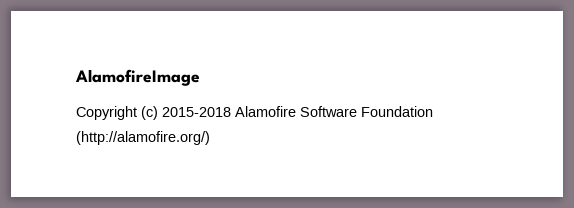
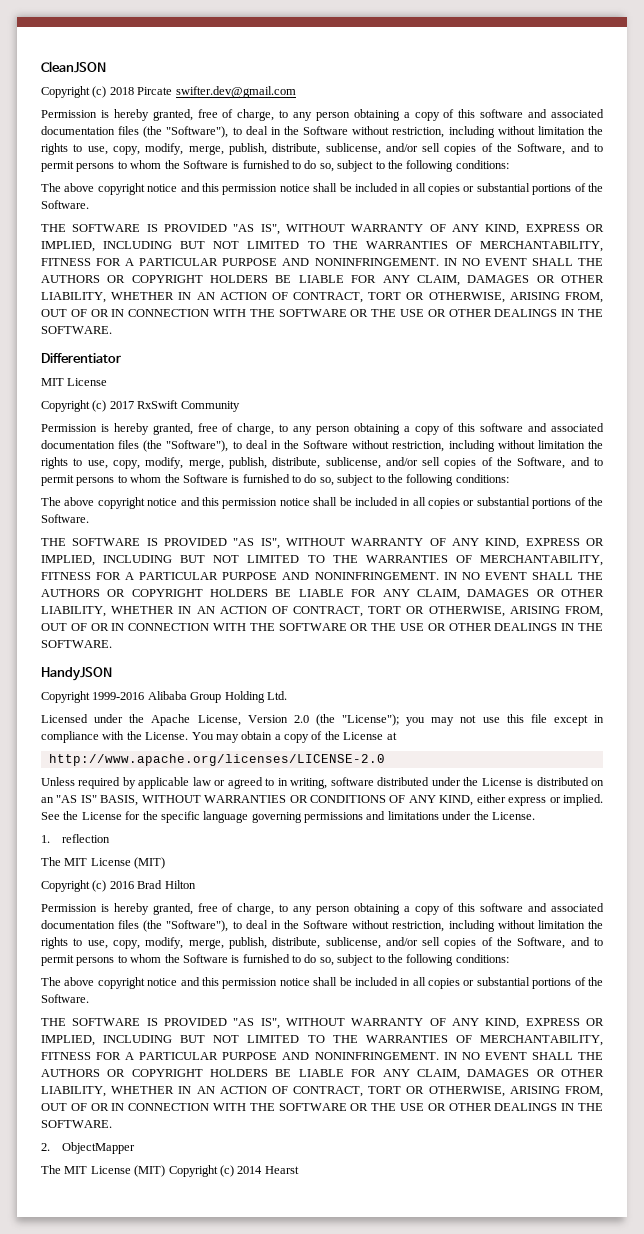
- AlamofireImage
- Copyright (c) 2015-2018 Alamofire Software Foundation (http://alamofire.org/)
+ CleanJSON
+ Copyright (c) 2018 Pircate swifter.dev@gmail.com
+ Permission is hereby granted, free of charge, to any person obtaining a copy of this software and associated documentation files (the "Software"), to deal in the Software without restriction, including without limitation the rights to use, copy, modify, merge, publish, distribute, sublicense, and/or sell copies of the Software, and to permit persons to whom the Software is furnished to do so, subject to the following conditions:
+ The above copyright notice and this permission notice shall be included in all copies or substantial portions of the Software.
+ THE SOFTWARE IS PROVIDED "AS IS", WITHOUT WARRANTY OF ANY KIND, EXPRESS OR IMPLIED, INCLUDING BUT NOT LIMITED TO THE WARRANTIES OF MERCHANTABILITY, FITNESS FOR A PARTICULAR PURPOSE AND NONINFRINGEMENT. IN NO EVENT SHALL THE AUTHORS OR COPYRIGHT HOLDERS BE LIABLE FOR ANY CLAIM, DAMAGES OR OTHER LIABILITY, WHETHER IN AN ACTION OF CONTRACT, TORT OR OTHERWISE, ARISING FROM, OUT OF OR IN CONNECTION WITH THE SOFTWARE OR THE USE OR OTHER DEALINGS IN THE SOFTWARE.
+ Differentiator
+ MIT License
+ Copyright (c) 2017 RxSwift Community
+ Permission is hereby granted, free of charge, to any person obtaining a copy of this software and associated documentation files (the "Software"), to deal in the Software without restriction, including without limitation the rights to use, copy, modify, merge, publish, distribute, sublicense, and/or sell copies of the Software, and to permit persons to whom the Software is furnished to do so, subject to the following conditions:
+ The above copyright notice and this permission notice shall be included in all copies or substantial portions of the Software.
+ THE SOFTWARE IS PROVIDED "AS IS", WITHOUT WARRANTY OF ANY KIND, EXPRESS OR IMPLIED, INCLUDING BUT NOT LIMITED TO THE WARRANTIES OF MERCHANTABILITY, FITNESS FOR A PARTICULAR PURPOSE AND NONINFRINGEMENT. IN NO EVENT SHALL THE AUTHORS OR COPYRIGHT HOLDERS BE LIABLE FOR ANY CLAIM, DAMAGES OR OTHER LIABILITY, WHETHER IN AN ACTION OF CONTRACT, TORT OR OTHERWISE, ARISING FROM, OUT OF OR IN CONNECTION WITH THE SOFTWARE OR THE USE OR OTHER DEALINGS IN THE SOFTWARE.
+ HandyJSON
+ Copyright 1999-2016 Alibaba Group Holding Ltd.
+ Licensed under the Apache License, Version 2.0 (the "License"); you may not use this file except in compliance with the License. You may obtain a copy of the License at
+ http://www.apache.org/licenses/LICENSE-2.0
+ Unless required by applicable law or agreed to in writing, software distributed under the License is distributed on an "AS IS" BASIS, WITHOUT WARRANTIES OR CONDITIONS OF ANY KIND, either express or implied. See the License for the specific language governing permissions and limitations under the License.
+ 1. reflection
+ The MIT License (MIT)
+ Copyright (c) 2016 Brad Hilton
+ Permission is hereby granted, free of charge, to any person obtaining a copy of this software and associated documentation files (the "Software"), to deal in the Software without restriction, including without limitation the rights to use, copy, modify, merge, publish, distribute, sublicense, and/or sell copies of the Software, and to permit persons to whom the Software is furnished to do so, subject to the following conditions:
+ The above copyright notice and this permission notice shall be included in all copies or substantial portions of the Software.
+ THE SOFTWARE IS PROVIDED "AS IS", WITHOUT WARRANTY OF ANY KIND, EXPRESS OR IMPLIED, INCLUDING BUT NOT LIMITED TO THE WARRANTIES OF MERCHANTABILITY, FITNESS FOR A PARTICULAR PURPOSE AND NONINFRINGEMENT. IN NO EVENT SHALL THE AUTHORS OR COPYRIGHT HOLDERS BE LIABLE FOR ANY CLAIM, DAMAGES OR OTHER LIABILITY, WHETHER IN AN ACTION OF CONTRACT, TORT OR OTHERWISE, ARISING FROM, OUT OF OR IN CONNECTION WITH THE SOFTWARE OR THE USE OR OTHER DEALINGS IN THE SOFTWARE.
+ 2. ObjectMapper
+ The MIT License (MIT) Copyright (c) 2014 Hearst

